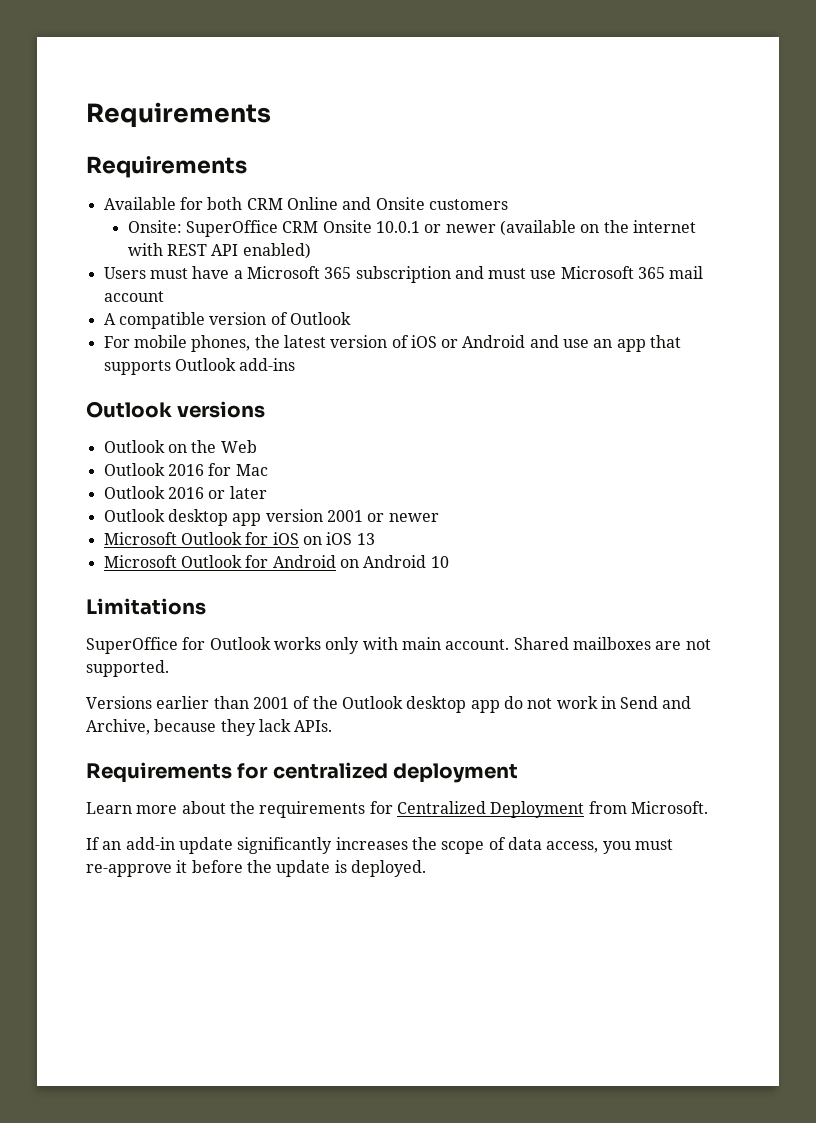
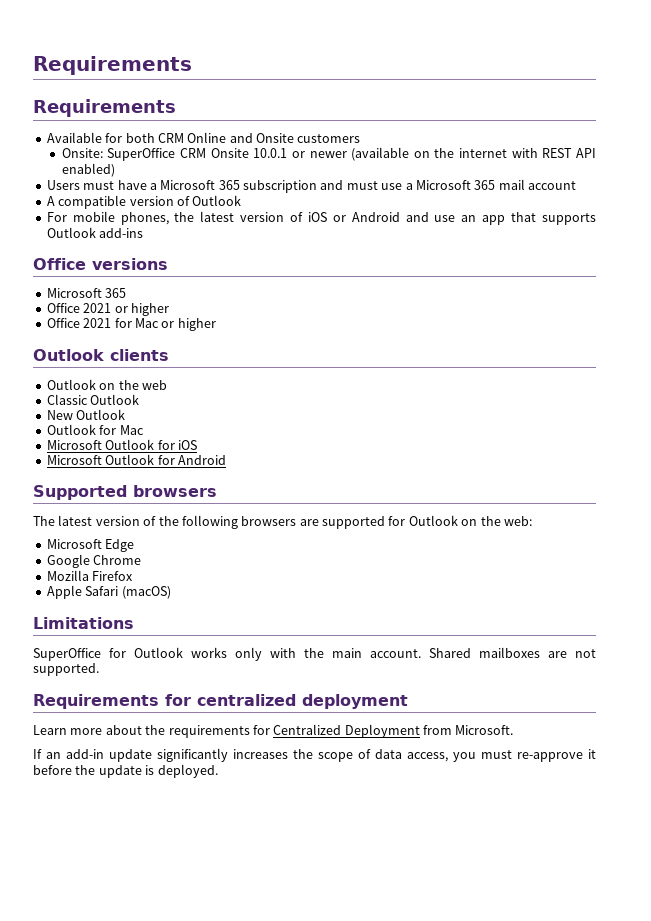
- Users must have a Microsoft 365 subscription and must use Microsoft 365 mail account
+ Users must have a Microsoft 365 subscription and must use a Microsoft 365 mail account
- Outlook versions
- Outlook on the Web
- Outlook 2016 for Mac
- Outlook 2016 or later
- Outlook desktop app version 2001 or newer
+ Office versions
+ Microsoft 365
+ Office 2021 or higher
+ Office 2021 for Mac or higher
+ Outlook clients
+ Outlook on the web
+ Classic Outlook
+ New Outlook
+ Outlook for Mac
- Microsoft Outlook for iOS on iOS 13
+ Microsoft Outlook for iOS
- Microsoft Outlook for Android on Android 10
+ Microsoft Outlook for Android
+ Supported browsers
+ The latest version of the following browsers are supported for Outlook on the web:
+ Microsoft Edge
+ Google Chrome
+ Mozilla Firefox
+ Apple Safari (macOS)
- SuperOffice for Outlook works only with main account.
+ SuperOffice for Outlook works only with the main account.
- Versions earlier than 2001 of the Outlook desktop app do not work in Send and Archive, because they lack APIs.

